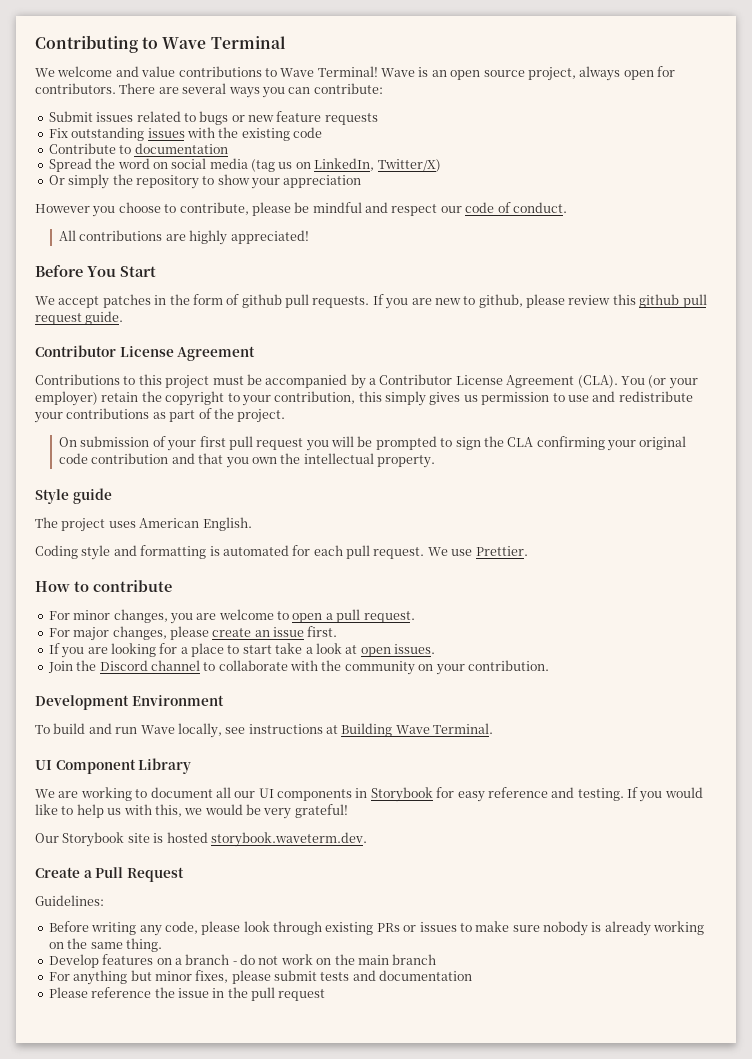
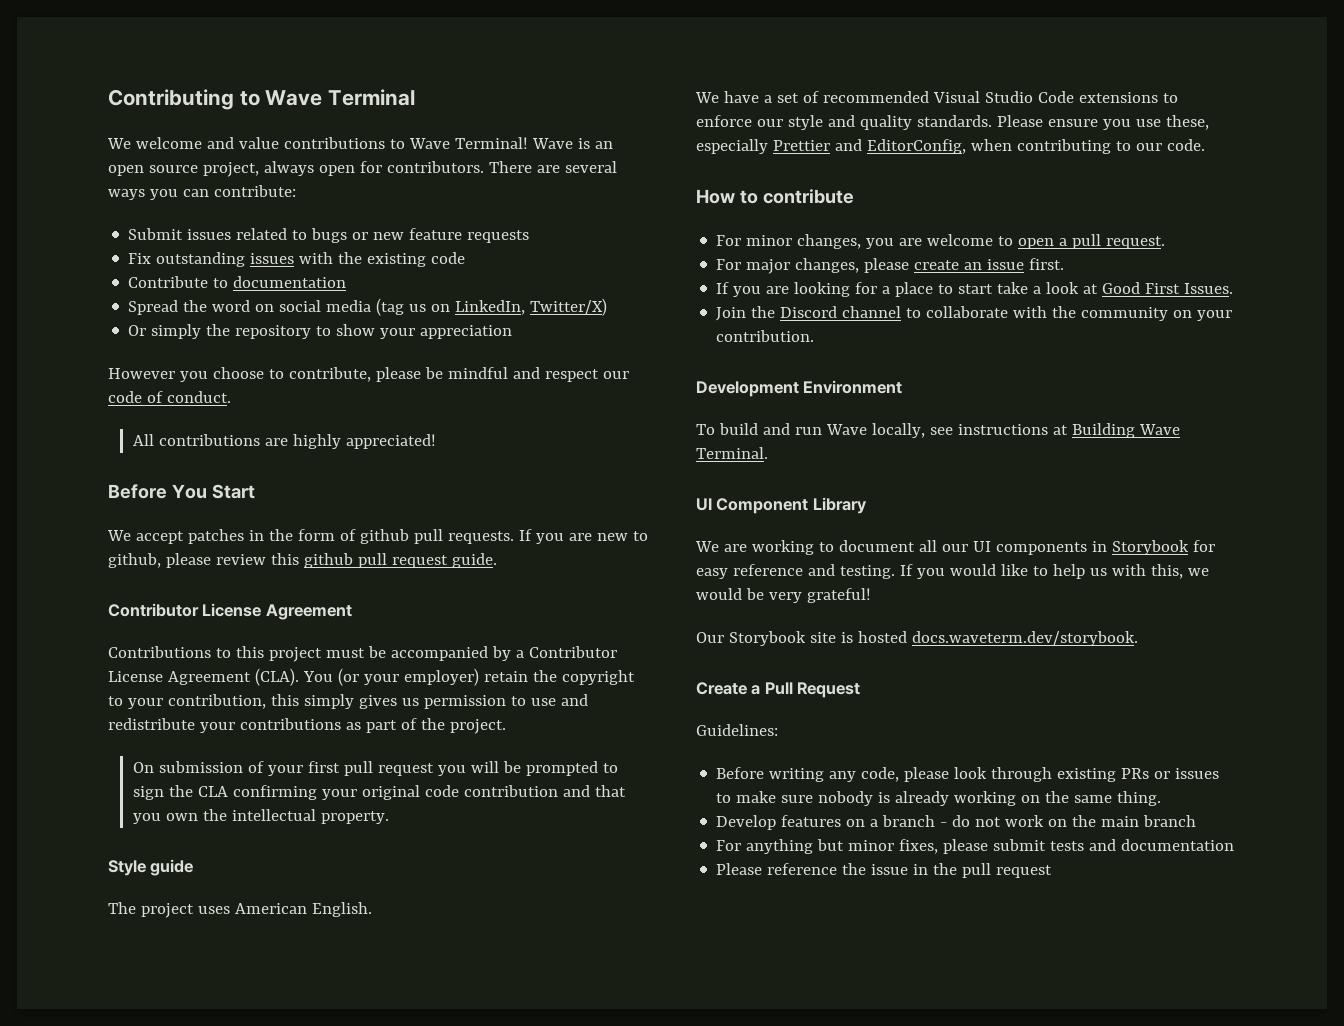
- Coding style and formatting is automated for each pull request. We use Prettier.
+ We have a set of recommended Visual Studio Code extensions to enforce our style and quality standards. Please ensure you use these, especially Prettier and EditorConfig, when contributing to our code.
- If you are looking for a place to start take a look at open issues.
+ If you are looking for a place to start take a look at Good First Issues.
- Our Storybook site is hosted storybook.waveterm.dev.
+ Our Storybook site is hosted docs.waveterm.dev/storybook.

